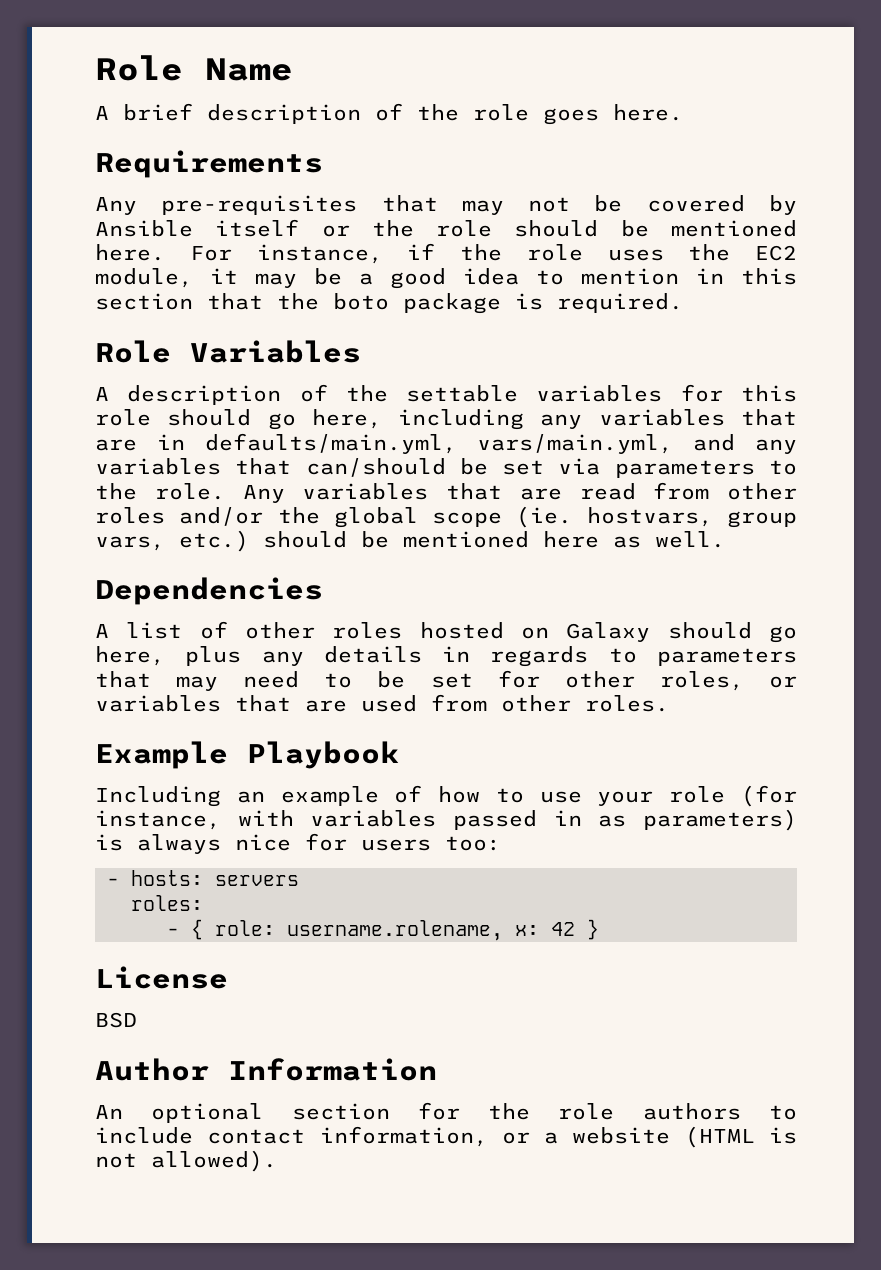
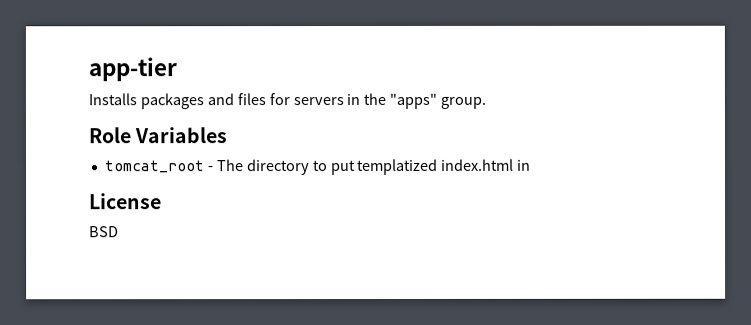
- Role Name
- A brief description of the role goes here.
- Requirements
- Any pre-requisites that may not be covered by Ansible itself or the role should be mentioned here. For instance, if the role uses the EC2 module, it may be a good idea to mention in this section that the boto package is required.
+ app-tier
+ Installs packages and files for servers in the "apps" group.
  Role Variables
- A description of the settable variables for this role should go here, including any variables that are in defaults/main.yml, vars/main.yml, and any variables that can/should be set via parameters to the role. Any variables that are read from other roles and/or the global scope (ie. hostvars, group vars, etc.) should be mentioned here as well.
- Dependencies
- A list of other roles hosted on Galaxy should go here, plus any details in regards to parameters that may need to be set for other roles, or variables that are used from other roles.
- Example Playbook
- Including an example of how to use your role (for instance, with variables passed in as parameters) is always nice for users too:
- - hosts: servers
- roles:
- - { role: username.rolename, x: 42 }
+ tomcat_root - The directory to put templatized index.html in
  License
  BSD
- Author Information
- An optional section for the role authors to include contact information, or a website (HTML is not allowed).

